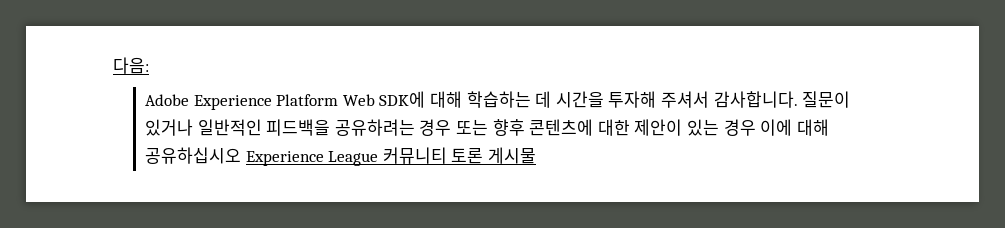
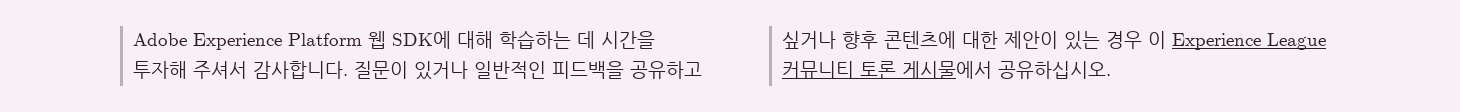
- 다음:
- Adobe Experience Platform Web SDK에 대해 학습하는 데 시간을 투자해 주셔서 감사합니다.
+ Adobe Experience Platform 웹 SDK에 대해 학습하는 데 시간을 투자해 주셔서 감사합니다.
- 질문이 있거나 일반적인 피드백을 공유하려는 경우 또는 향후 콘텐츠에 대한 제안이 있는 경우 이에 대해 공유하십시오 Experience League 커뮤니티 토론 게시물
+ 질문이 있거나 일반적인 피드백을 공유하고 싶거나 향후 콘텐츠에 대한 제안이 있는 경우 이 Experience League 커뮤니티 토론 게시물에서 공유하십시오.

